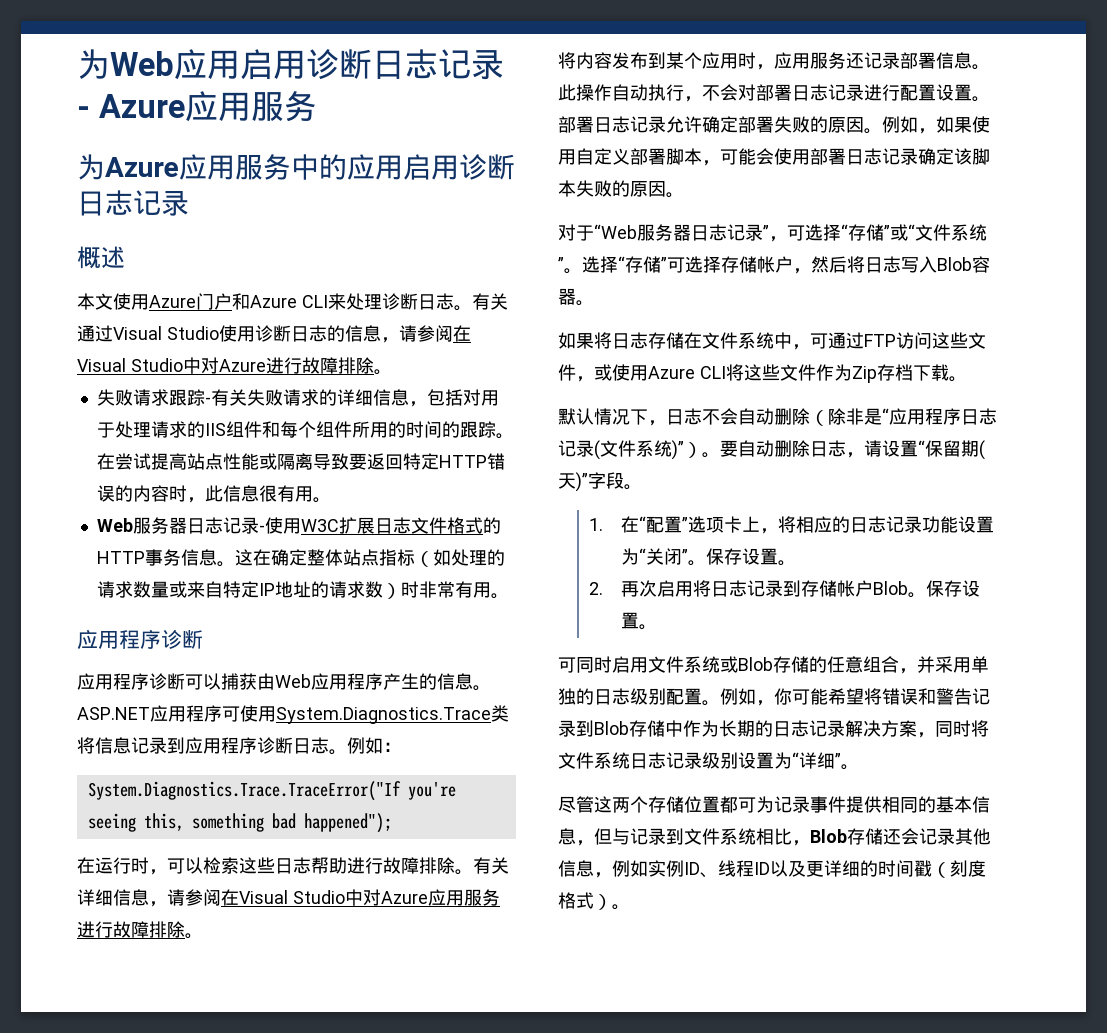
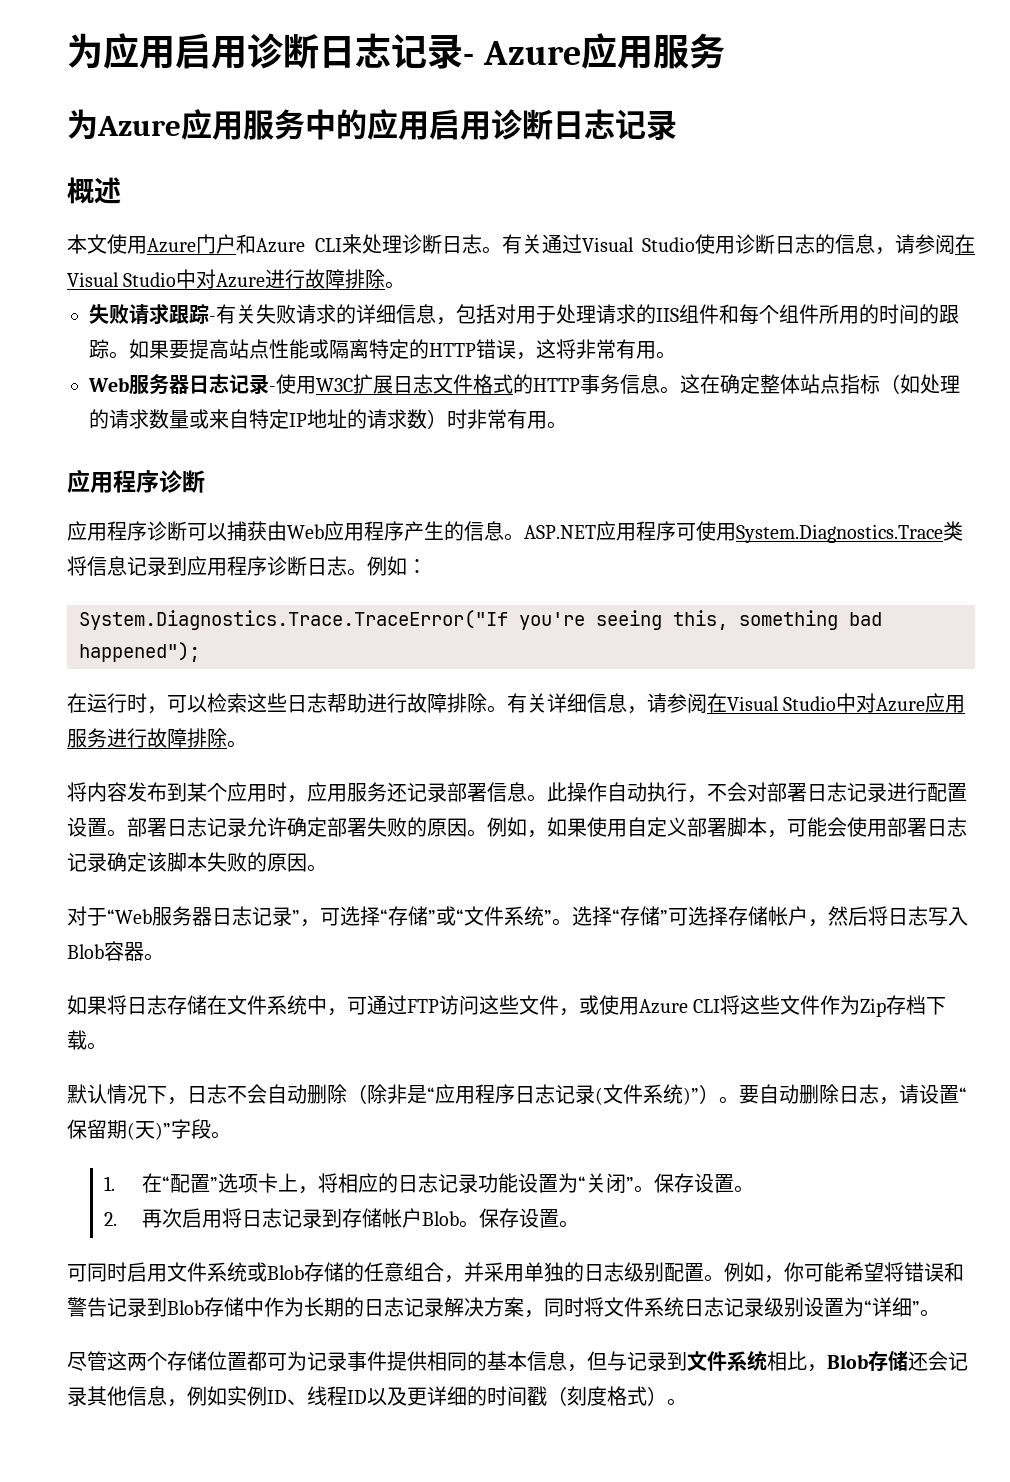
- 为Web应用启用诊断日志记录- Azure应用服务
+ 为应用启用诊断日志记录- Azure应用服务
- 在尝试提高站点性能或隔离导致要返回特定HTTP错误的内容时，此信息很有用。
+ 如果要提高站点性能或隔离特定的HTTP错误，这将非常有用。

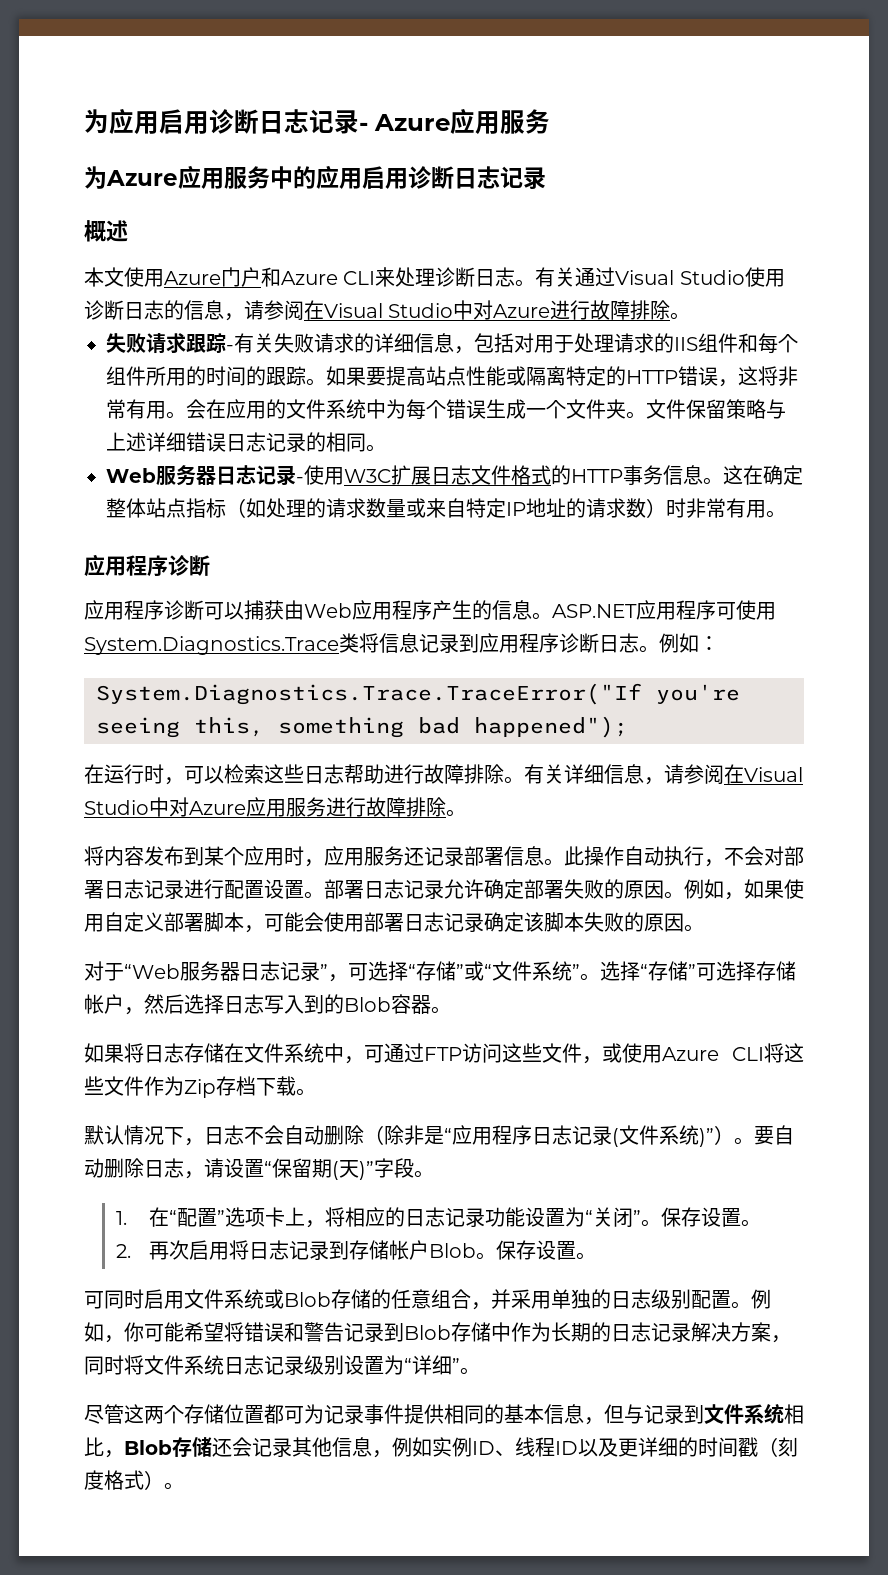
+ 会在应用的文件系统中为每个错误生成一个文件夹。文件保留策略与上述详细错误日志记录的相同。
- 选择“存储”可选择存储帐户，然后将日志写入Blob容器。
+ 选择“存储”可选择存储帐户，然后选择日志写入到的Blob容器。

